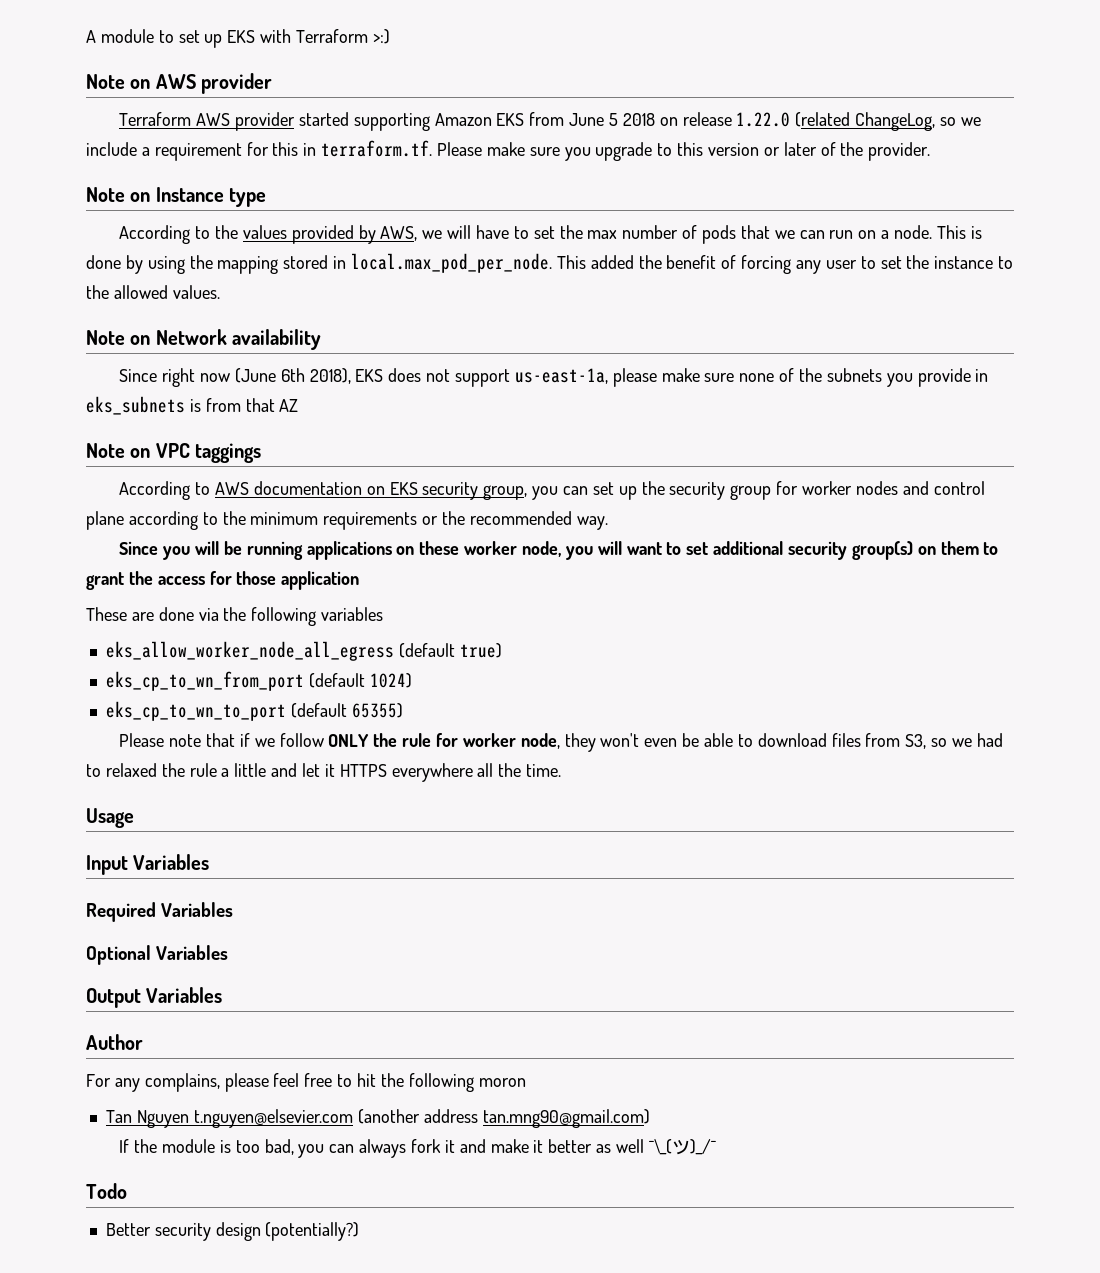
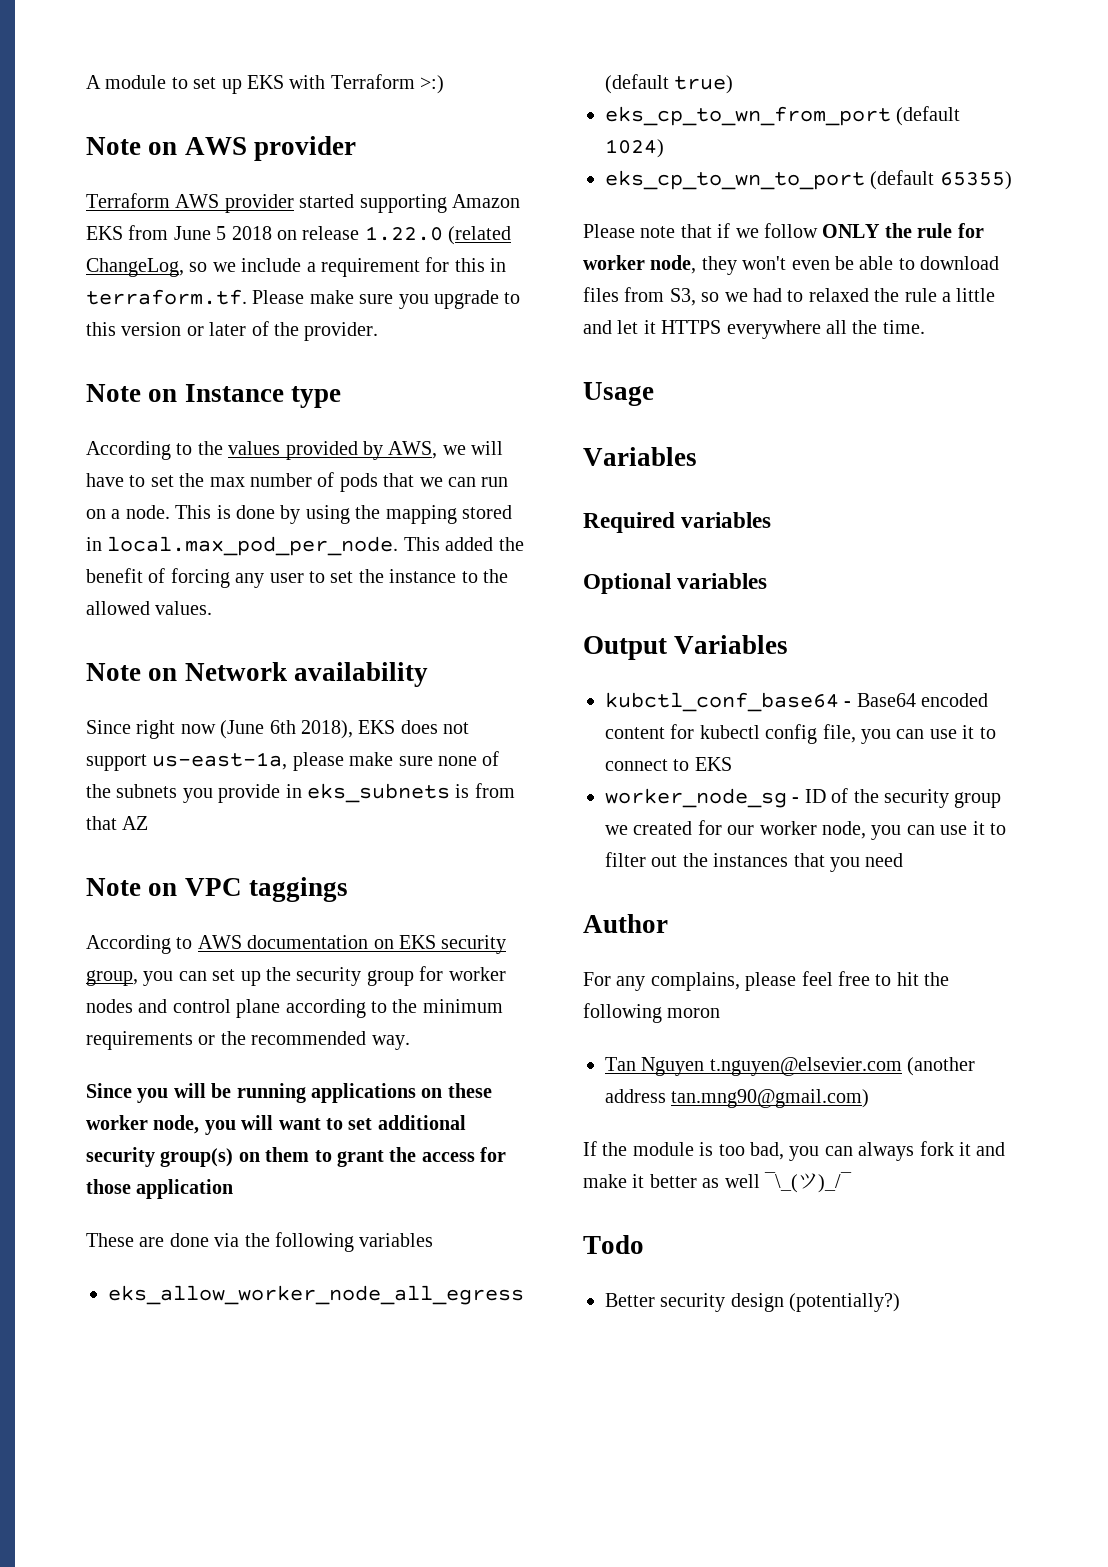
  Usage
- Input Variables
+ Variables
- Required Variables
+ Required variables
- Optional Variables
+ Optional variables
+ kubctl_conf_base64 - Base64 encoded content for kubectl config file, you can use it to connect to EKS
+ worker_node_sg - ID of the security group we created for our worker node, you can use it to filter out the instances that you need

